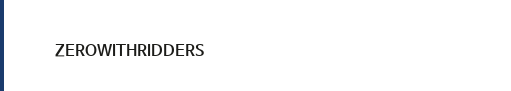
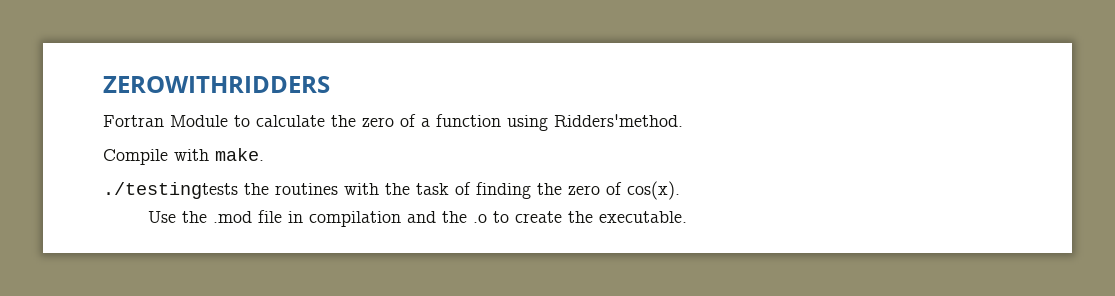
+ Fortran Module to calculate the zero of a function using Ridders'method.
+ Compile with make.
+ ./testingtests the routines with the task of finding the zero of cos(x).
+ Use the .mod file in compilation and the .o to create the executable.

